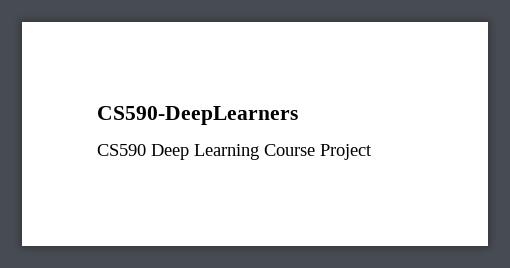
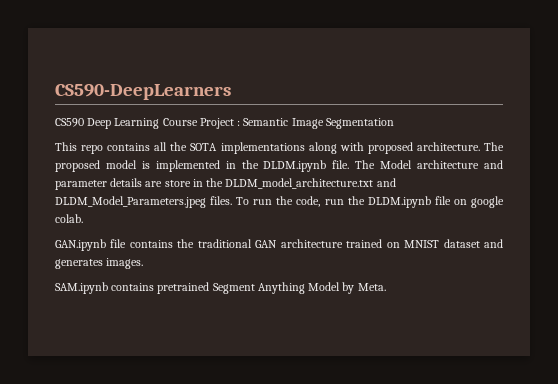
- CS590 Deep Learning Course Project
+ CS590 Deep Learning Course Project : Semantic Image Segmentation
+ This repo contains all the SOTA implementations along with proposed architecture. The proposed model is implemented in the DLDM.ipynb file. The Model architecture and parameter details are store in the DLDM_model_architecture.txt and DLDM_Model_Parameters.jpeg files. To run the code, run the DLDM.ipynb file on google colab.
+ GAN.ipynb file contains the traditional GAN architecture trained on MNIST dataset and generates images.
+ SAM.ipynb contains pretrained Segment Anything Model by Meta.

